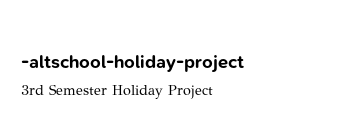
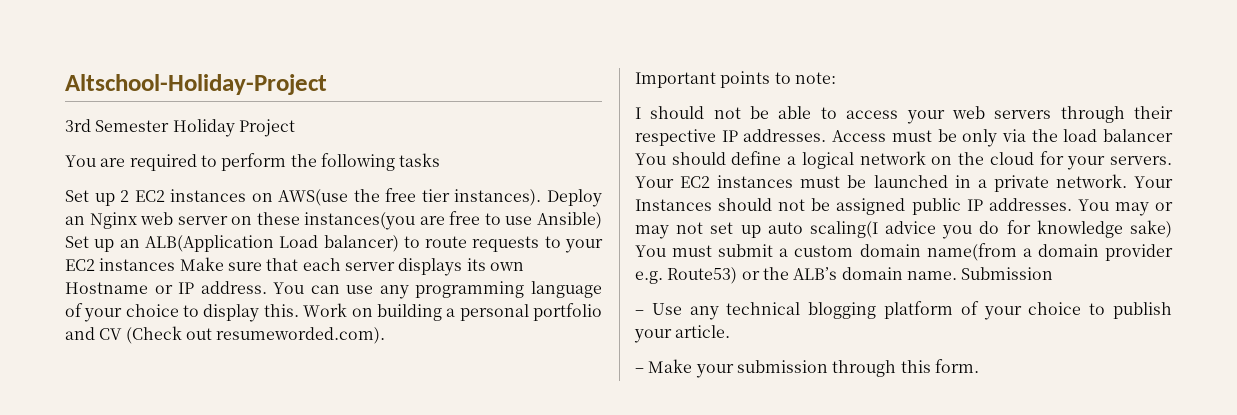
- -altschool-holiday-project
+ Altschool-Holiday-Project
+ You are required to perform the following tasks
+ Set up 2 EC2 instances on AWS(use the free tier instances). Deploy an Nginx web server on these instances(you are free to use Ansible) Set up an ALB(Application Load balancer) to route requests to your EC2 instances Make sure that each server displays its own Hostname or IP address. You can use any programming language of your choice to display this. Work on building a personal portfolio and CV (Check out resumeworded.com).
+ Important points to note:
+ I should not be able to access your web servers through their respective IP addresses. Access must be only via the load balancer You should define a logical network on the cloud for your servers. Your EC2 instances must be launched in a private network. Your Instances should not be assigned public IP addresses. You may or may not set up auto scaling(I advice you do for knowledge sake) You must submit a custom domain name(from a domain provider e.g. Route53) or the ALB’s domain name. Submission
+ – Use any technical blogging platform of your choice to publish your article.
+ – Make your submission through this form.

